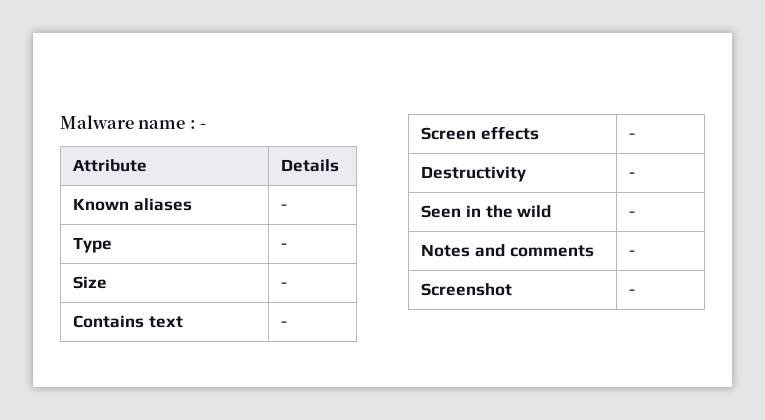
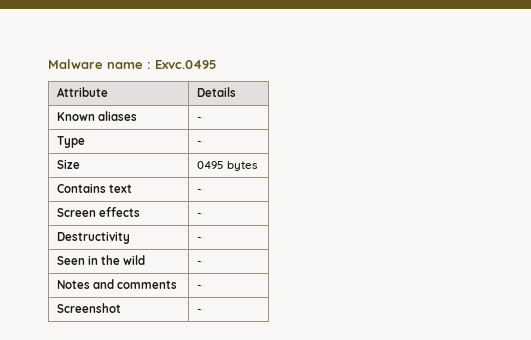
- Malware name : -
+ Malware name : Exvc.0495
- Size | -
+ Size | 0495 bytes

